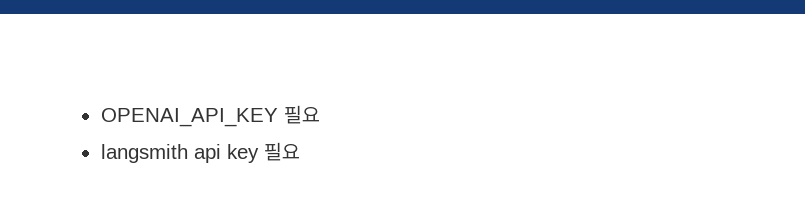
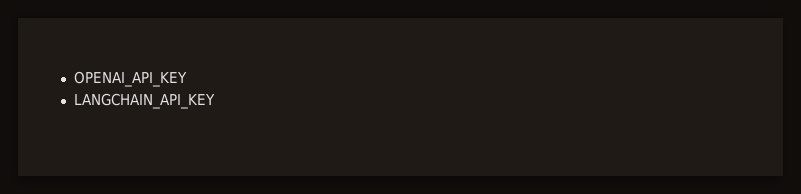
- OPENAI_API_KEY 필요
- langsmith api key 필요
+ OPENAI_API_KEY
+ LANGCHAIN_API_KEY

